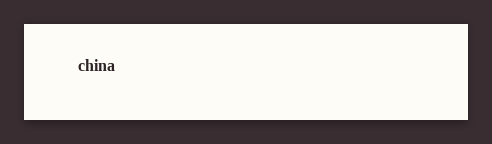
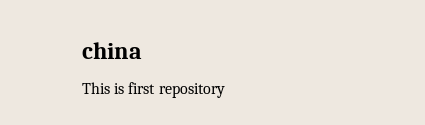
+ This is first repository

